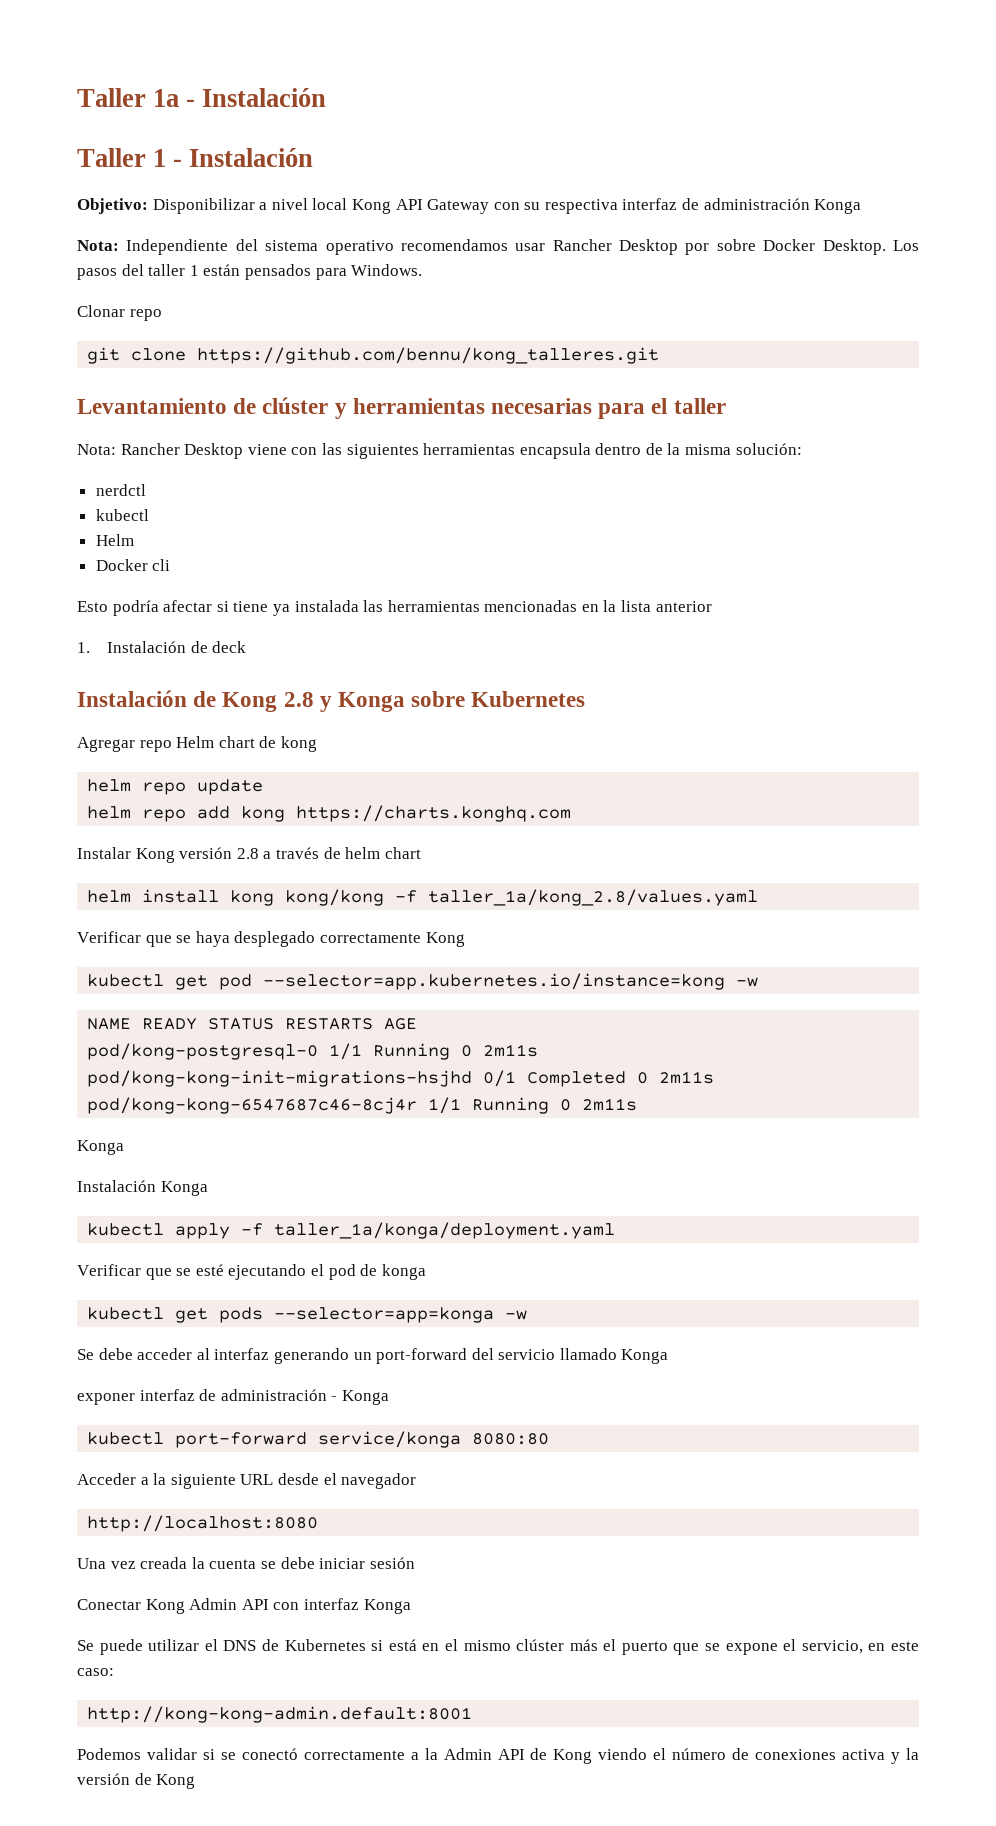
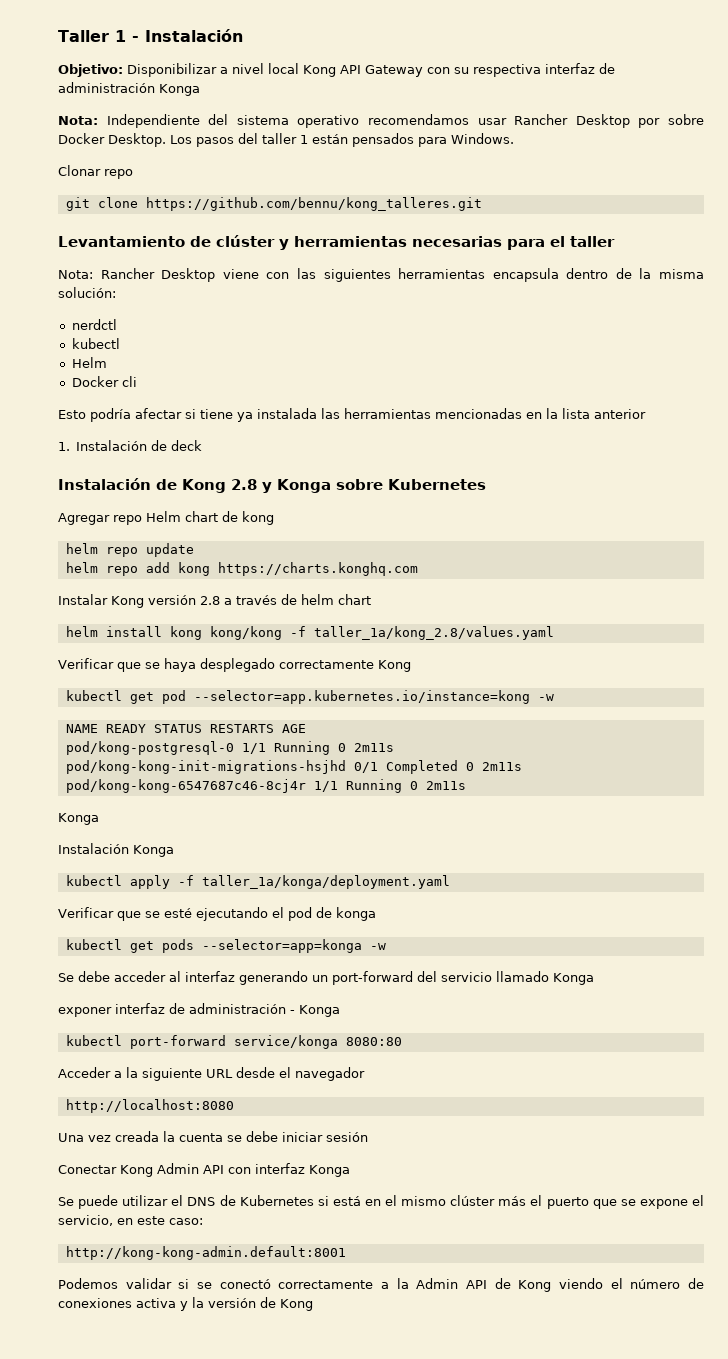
- Taller 1a - Instalación

